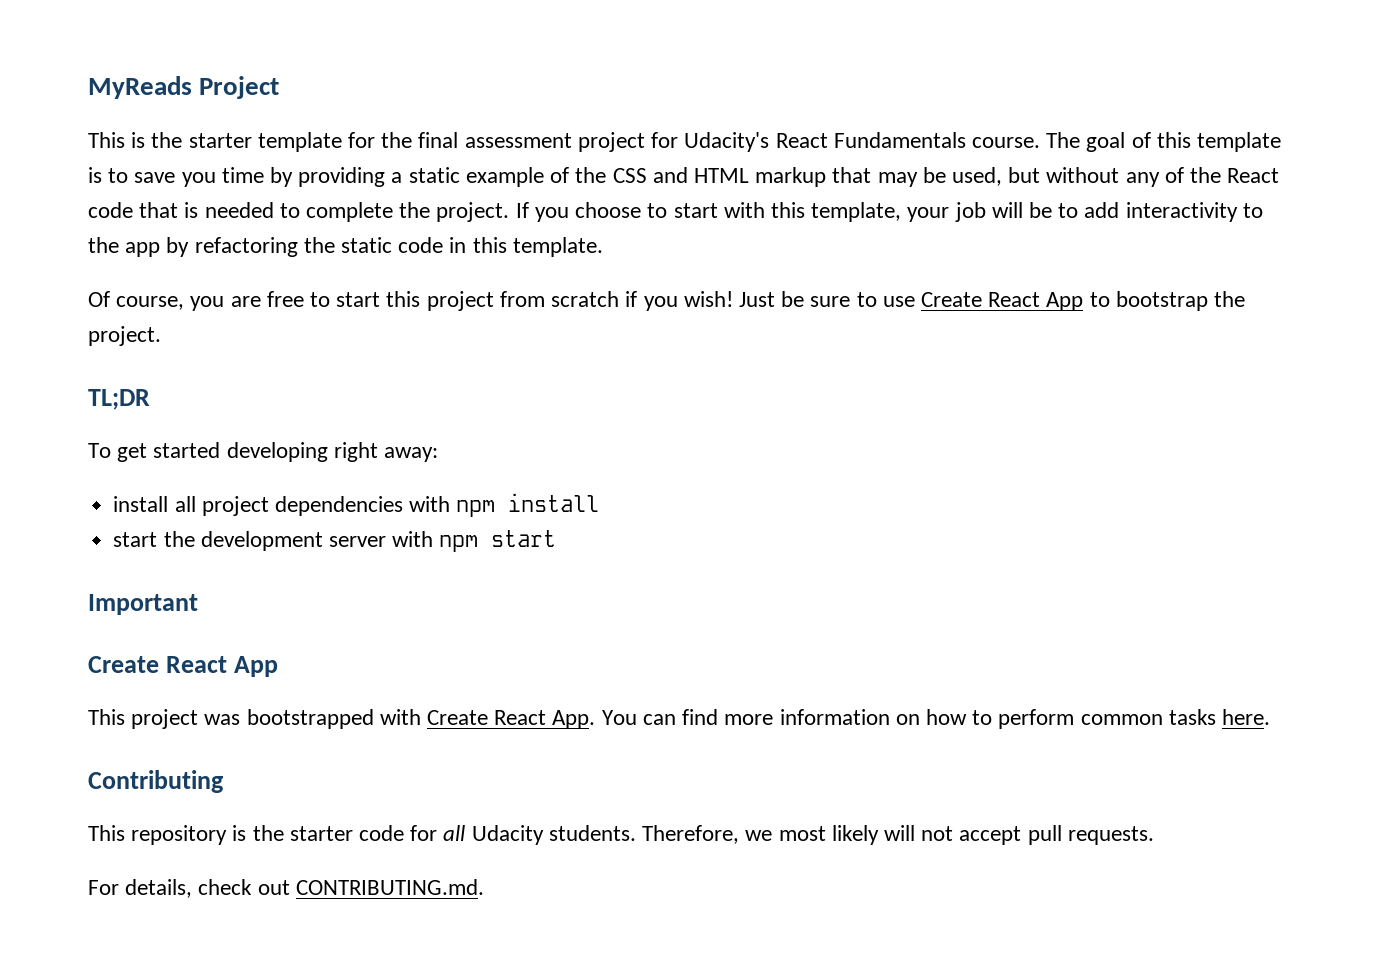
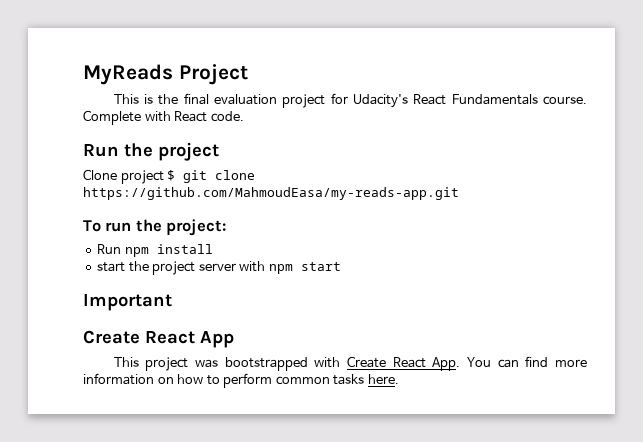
- This is the starter template for the final assessment project for Udacity's React Fundamentals course.
+ This is the final evaluation project for Udacity's React Fundamentals course.
- The goal of this template is to save you time by providing a static example of the CSS and HTML markup that may be used, but without any of the React code that is needed to complete the project. If you choose to start with this template, your job will be to add interactivity to the app by refactoring the static code in this template.
- Of course, you are free to start this project from scratch if you wish! Just be sure to use Create React App to bootstrap the project.
- TL;DR
- To get started developing right away:
- install all project dependencies with npm install
+ Complete with React code.
+ Run the project
+ Clone project $ git clone https://github.com/MahmoudEasa/my-reads-app.git
+ To run the project:
+ Run npm install
- start the development server with npm start
+ start the project server with npm start
- Contributing
- This repository is the starter code for all Udacity students. Therefore, we most likely will not accept pull requests.
- For details, check out CONTRIBUTING.md.

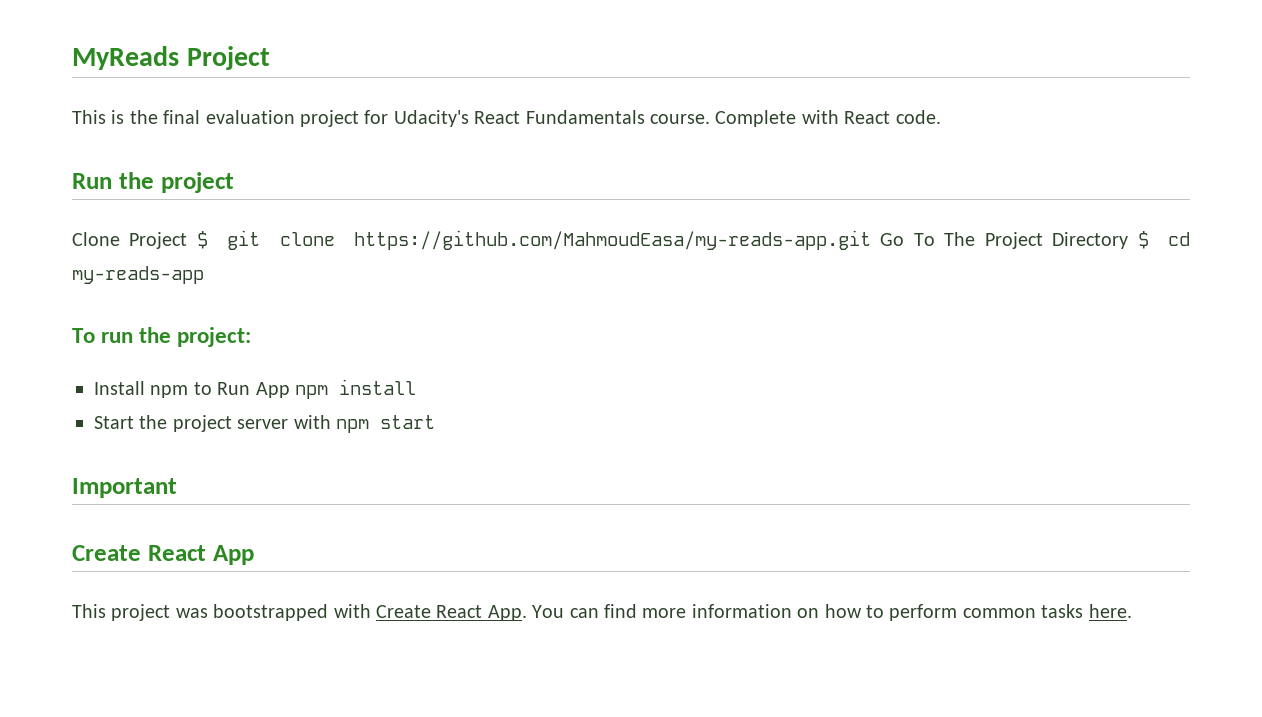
- Clone project $ git clone https://github.com/MahmoudEasa/my-reads-app.git
+ Clone Project $ git clone https://github.com/MahmoudEasa/my-reads-app.git Go To The Project Directory $ cd my-reads-app
- Run npm install
+ Install npm to Run App npm install
- start the project server with npm start
+ Start the project server with npm start

